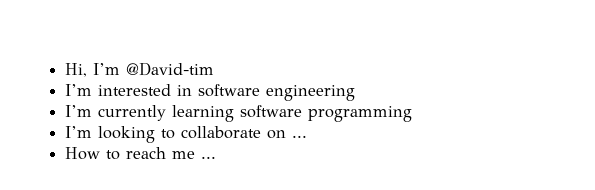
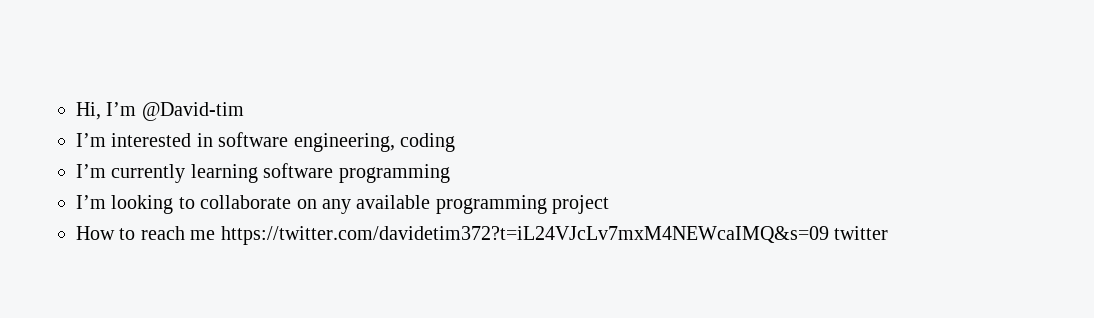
- I’m interested in software engineering
+ I’m interested in software engineering, coding
- I’m looking to collaborate on ...
+ I’m looking to collaborate on any available programming project
- How to reach me ...
+ How to reach me https://twitter.com/davidetim372?t=iL24VJcLv7mxM4NEWcaIMQ&s=09 twitter

